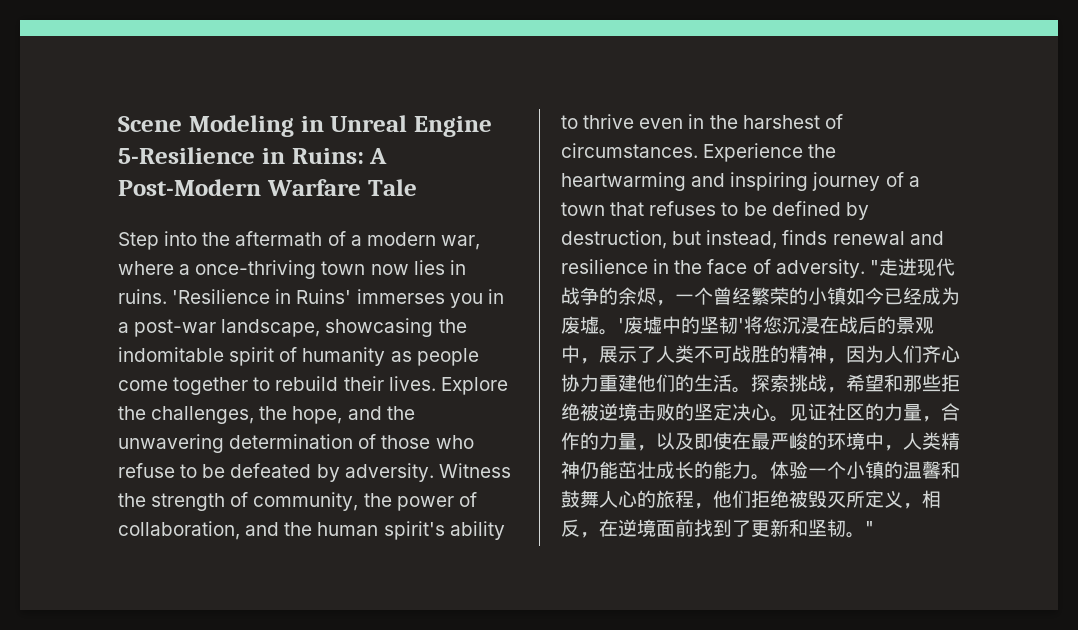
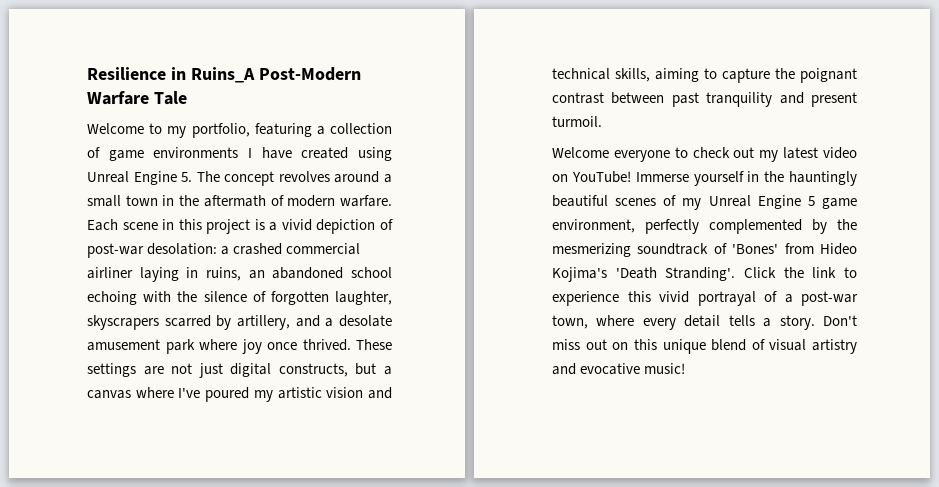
- Scene Modeling in Unreal Engine 5-Resilience in Ruins: A Post-Modern Warfare Tale
- Step into the aftermath of a modern war, where a once-thriving town now lies in ruins. 'Resilience in Ruins' immerses you in a post-war landscape, showcasing the indomitable spirit of humanity as people come together to rebuild their lives. Explore the challenges, the hope, and the unwavering determination of those who refuse to be defeated by adversity. Witness the strength of community, the power of collaboration, and the human spirit's ability to thrive even in the harshest of circumstances. Experience the heartwarming and inspiring journey of a town that refuses to be defined by destruction, but instead, finds renewal and resilience in the face of adversity. "走进现代战争的余烬，一个曾经繁荣的小镇如今已经成为废墟。'废墟中的坚韧'将您沉浸在战后的景观中，展示了人类不可战胜的精神，因为人们齐心协力重建他们的生活。探索挑战，希望和那些拒绝被逆境击败的坚定决心。见证社区的力量，合作的力量，以及即使在最严峻的环境中，人类精神仍能茁壮成长的能力。体验一个小镇的温馨和鼓舞人心的旅程，他们拒绝被毁灭所定义，相反，在逆境面前找到了更新和坚韧。"
+ Resilience in Ruins_A Post-Modern Warfare Tale
+ Welcome to my portfolio, featuring a collection of game environments I have created using Unreal Engine 5. The concept revolves around a small town in the aftermath of modern warfare. Each scene in this project is a vivid depiction of post-war desolation: a crashed commercial airliner laying in ruins, an abandoned school echoing with the silence of forgotten laughter, skyscrapers scarred by artillery, and a desolate amusement park where joy once thrived. These settings are not just digital constructs, but a canvas where I've poured my artistic vision and technical skills, aiming to capture the poignant contrast between past tranquility and present turmoil.
+ Welcome everyone to check out my latest video on YouTube! Immerse yourself in the hauntingly beautiful scenes of my Unreal Engine 5 game environment, perfectly complemented by the mesmerizing soundtrack of 'Bones' from Hideo Kojima's 'Death Stranding'. Click the link to experience this vivid portrayal of a post-war town, where every detail tells a story. Don't miss out on this unique blend of visual artistry and evocative music!

